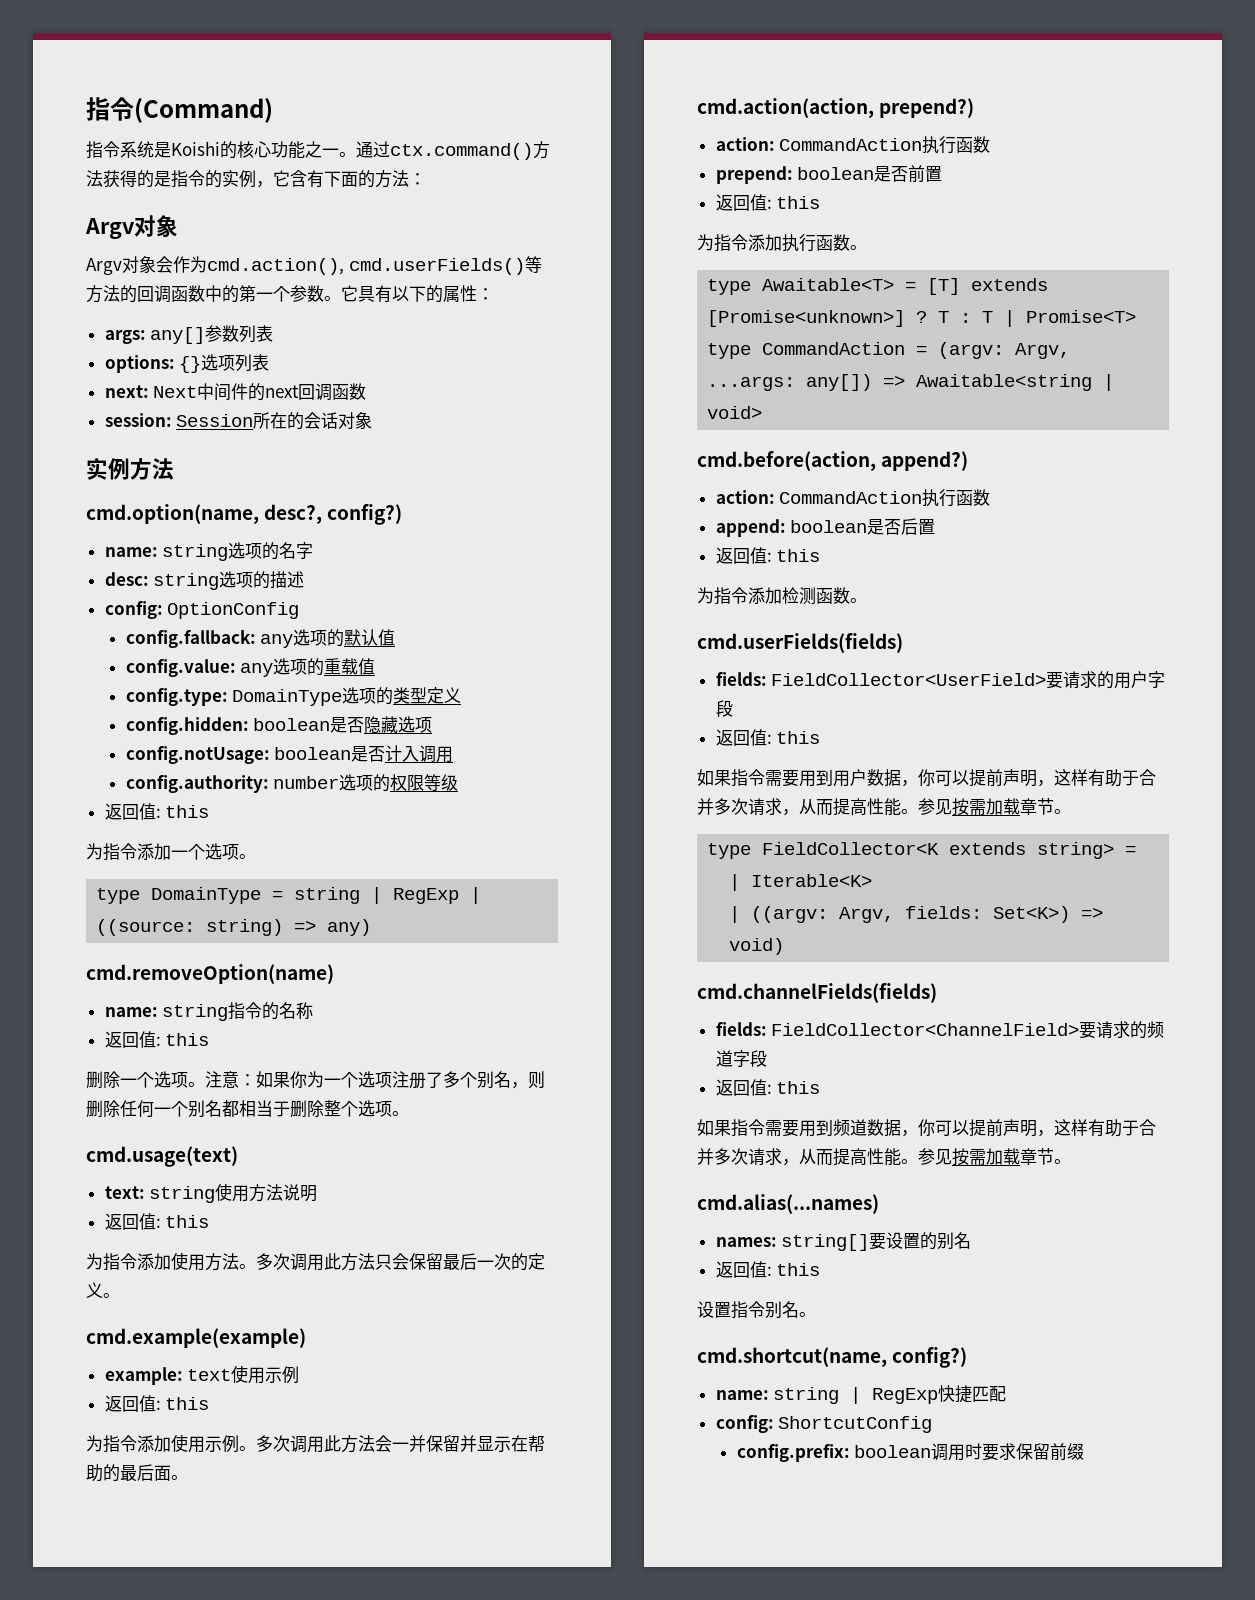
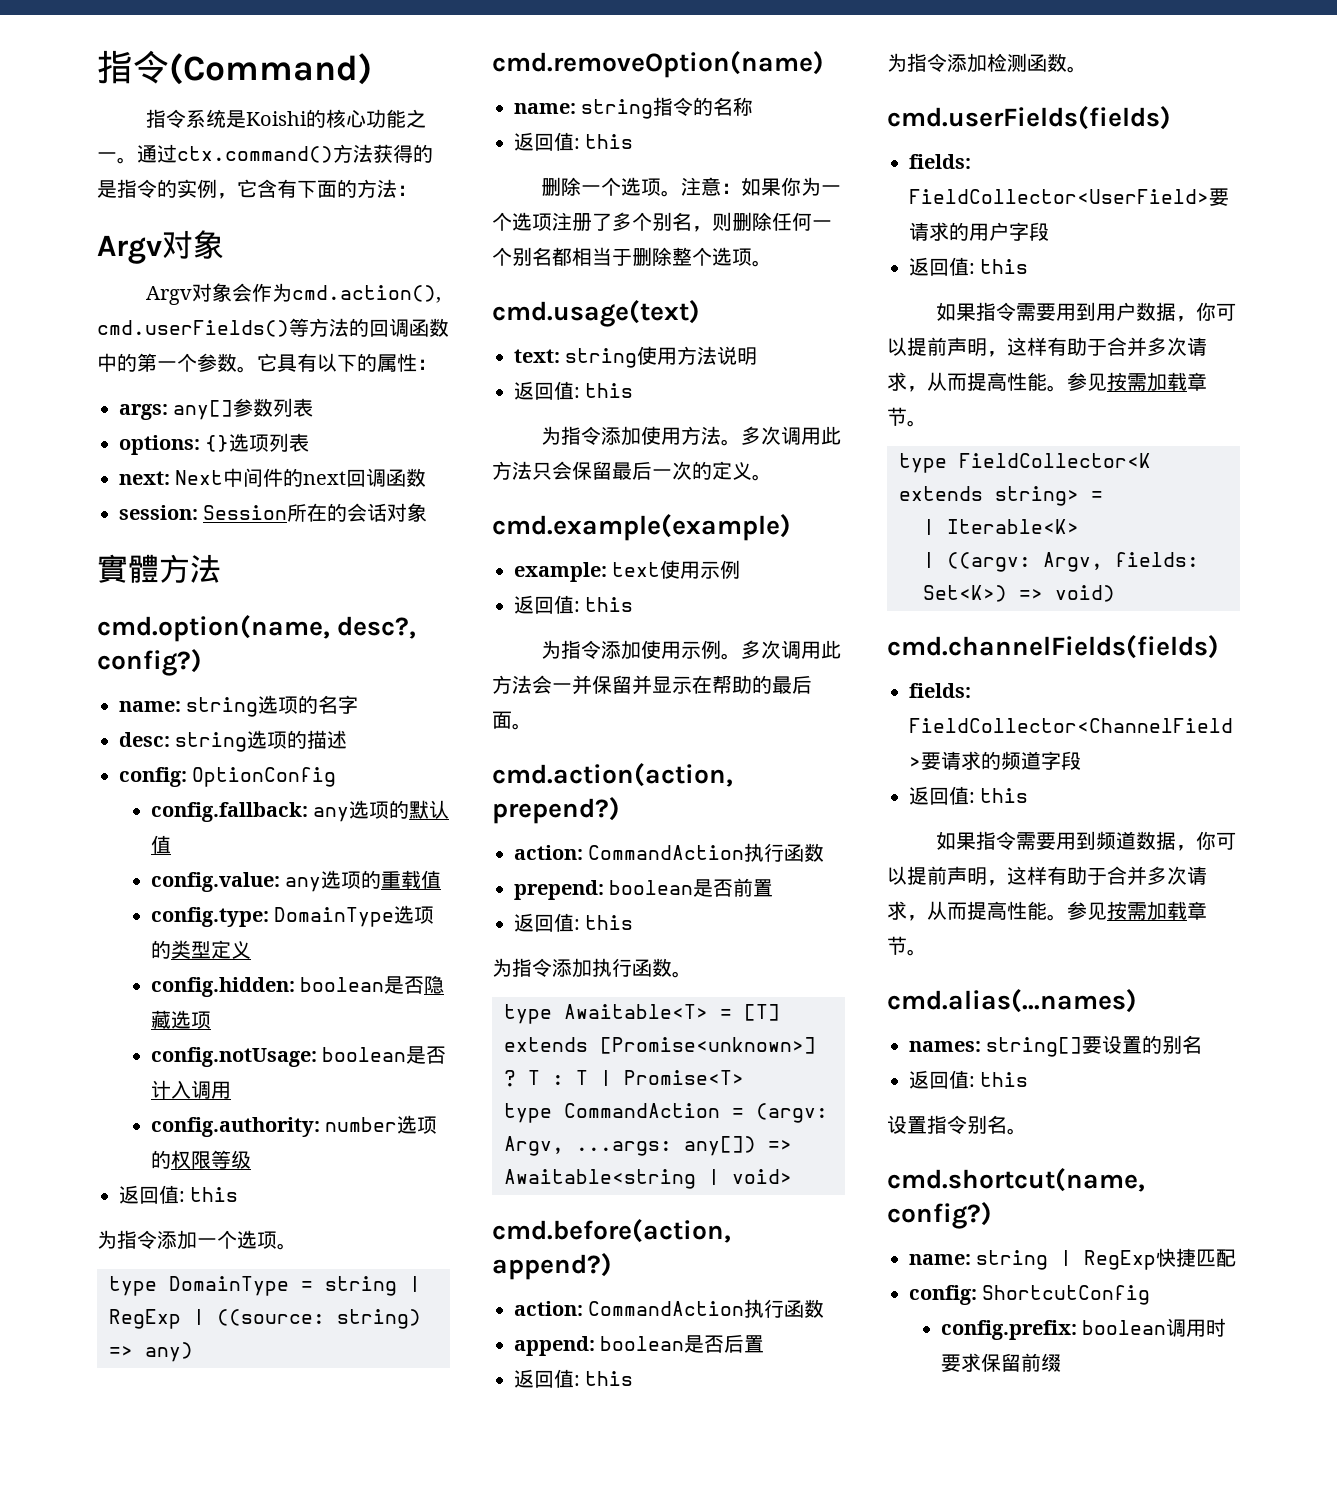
- 实例方法
+ 實體方法

